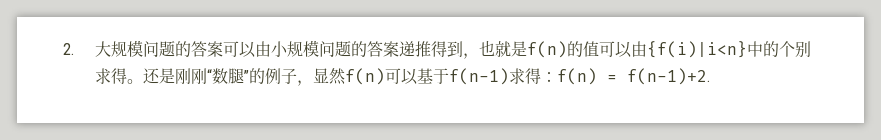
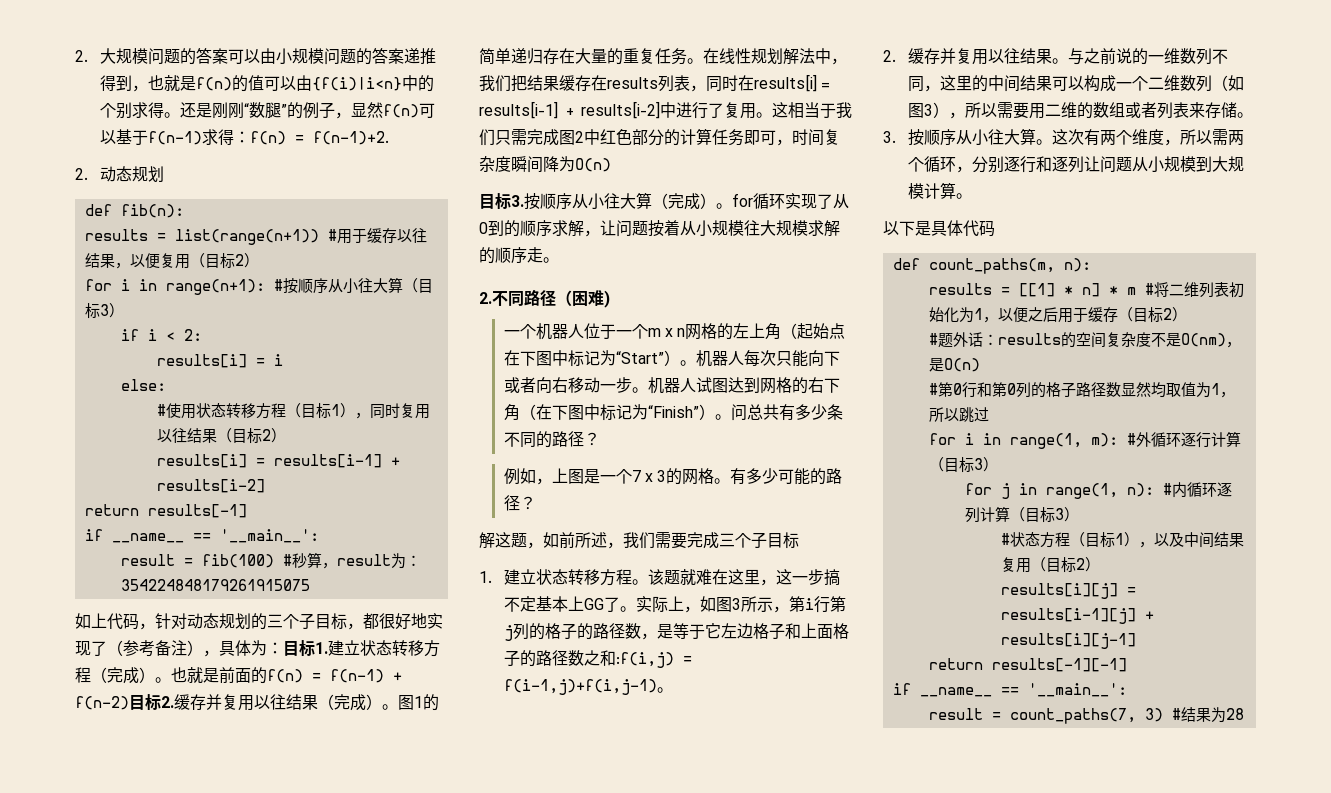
+ 2.动态规划
+ def fib(n):
+ results = list(range(n+1)) #用于缓存以往结果，以便复用（目标2）
+ for i in range(n+1): #按顺序从小往大算（目标3）
+ if i < 2:
+ results[i] = i
+ else:
+ #使用状态转移方程（目标1），同时复用以往结果（目标2）
+ results[i] = results[i-1] + results[i-2]
+ return results[-1]
+ if __name__ == '__main__':
+ result = fib(100) #秒算，result为：354224848179261915075
+ 如上代码，针对动态规划的三个子目标，都很好地实现了（参考备注），具体为：目标1.建立状态转移方程（完成）。也就是前面的f(n) = f(n-1) + f(n-2)目标2.缓存并复用以往结果（完成）。图1的简单递归存在大量的重复任务。在线性规划解法中，我们把结果缓存在results列表，同时在results[i] = results[i-1] + results[i-2]中进行了复用。这相当于我们只需完成图2中红色部分的计算任务即可，时间复杂度瞬间降为O(n)
+ 目标3.按顺序从小往大算（完成）。for循环实现了从0到的顺序求解，让问题按着从小规模往大规模求解的顺序走。
+ 2.不同路径（困难)
+ 一个机器人位于一个m x n网格的左上角（起始点在下图中标记为“Start”）。机器人每次只能向下或者向右移动一步。机器人试图达到网格的右下角（在下图中标记为“Finish”）。问总共有多少条不同的路径？
+ 例如，上图是一个7 x 3的网格。有多少可能的路径？
+ 解这题，如前所述，我们需要完成三个子目标
+ 1.建立状态转移方程。该题就难在这里，这一步搞不定基本上GG了。实际上，如图3所示，第i行第j列的格子的路径数，是等于它左边格子和上面格子的路径数之和:f(i,j) = f(i-1,j)+f(i,j-1)。
+ 2.缓存并复用以往结果。与之前说的一维数列不同，这里的中间结果可以构成一个二维数列（如图3），所以需要用二维的数组或者列表来存储。
+ 3.按顺序从小往大算。这次有两个维度，所以需两个循环，分别逐行和逐列让问题从小规模到大规模计算。
+ 以下是具体代码
+ def count_paths(m, n):
+ results = [[1] * n] * m #将二维列表初始化为1，以便之后用于缓存（目标2）
+ #题外话：results的空间复杂度不是O(nm)，是O(n)
+ #第0行和第0列的格子路径数显然均取值为1，所以跳过
+ for i in range(1, m): #外循环逐行计算（目标3）
+ for j in range(1, n): #内循环逐列计算（目标3）
+ #状态方程（目标1），以及中间结果复用（目标2）
+ results[i][j] = results[i-1][j] + results[i][j-1]
+ return results[-1][-1]
+ if __name__ == '__main__':
+ result = count_paths(7, 3) #结果为28

